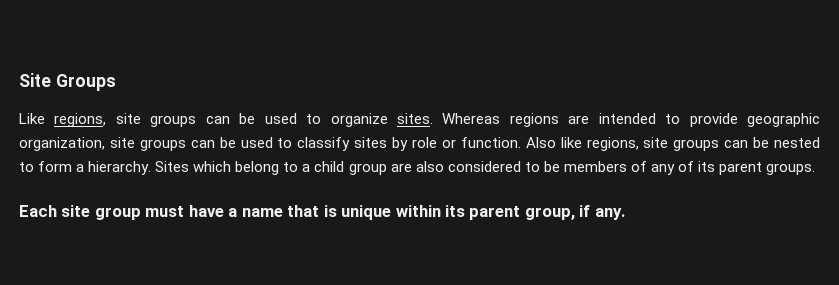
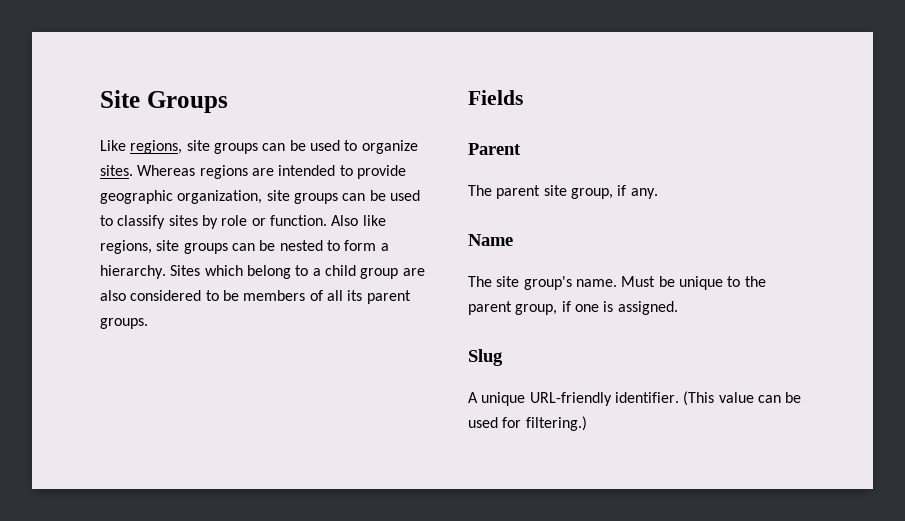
- Sites which belong to a child group are also considered to be members of any of its parent groups.
+ Sites which belong to a child group are also considered to be members of all its parent groups.
- Each site group must have a name that is unique within its parent group, if any.
+ Fields
+ Parent
+ The parent site group, if any.
+ Name
+ The site group's name. Must be unique to the parent group, if one is assigned.
+ Slug
+ A unique URL-friendly identifier. (This value can be used for filtering.)

